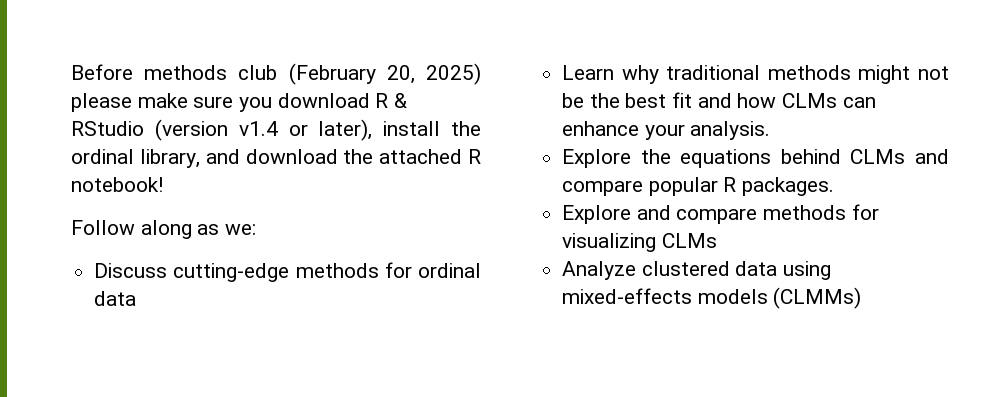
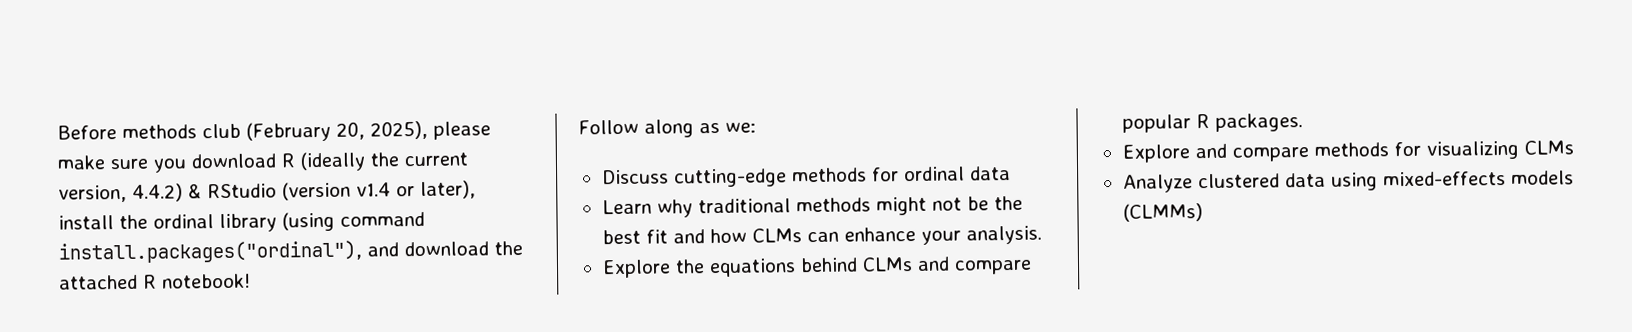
- Before methods club (February 20, 2025) please make sure you download R & RStudio (version v1.4 or later), install the ordinal library, and download the attached R notebook!
+ Before methods club (February 20, 2025), please make sure you download R (ideally the current version, 4.4.2) & RStudio (version v1.4 or later), install the ordinal library (using command install.packages("ordinal"), and download the attached R notebook!

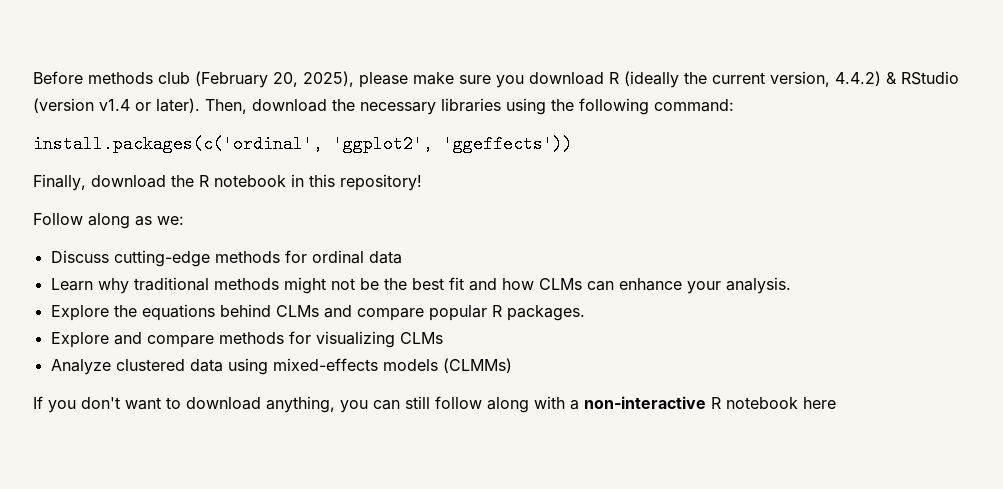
- Before methods club (February 20, 2025), please make sure you download R (ideally the current version, 4.4.2) & RStudio (version v1.4 or later), install the ordinal library (using command install.packages("ordinal"), and download the attached R notebook!
+ Before methods club (February 20, 2025), please make sure you download R (ideally the current version, 4.4.2) & RStudio (version v1.4 or later). Then, download the necessary libraries using the following command:
+ install.packages(c('ordinal', 'ggplot2', 'ggeffects'))
+ Finally, download the R notebook in this repository!
+ If you don't want to download anything, you can still follow along with a non-interactive R notebook here

